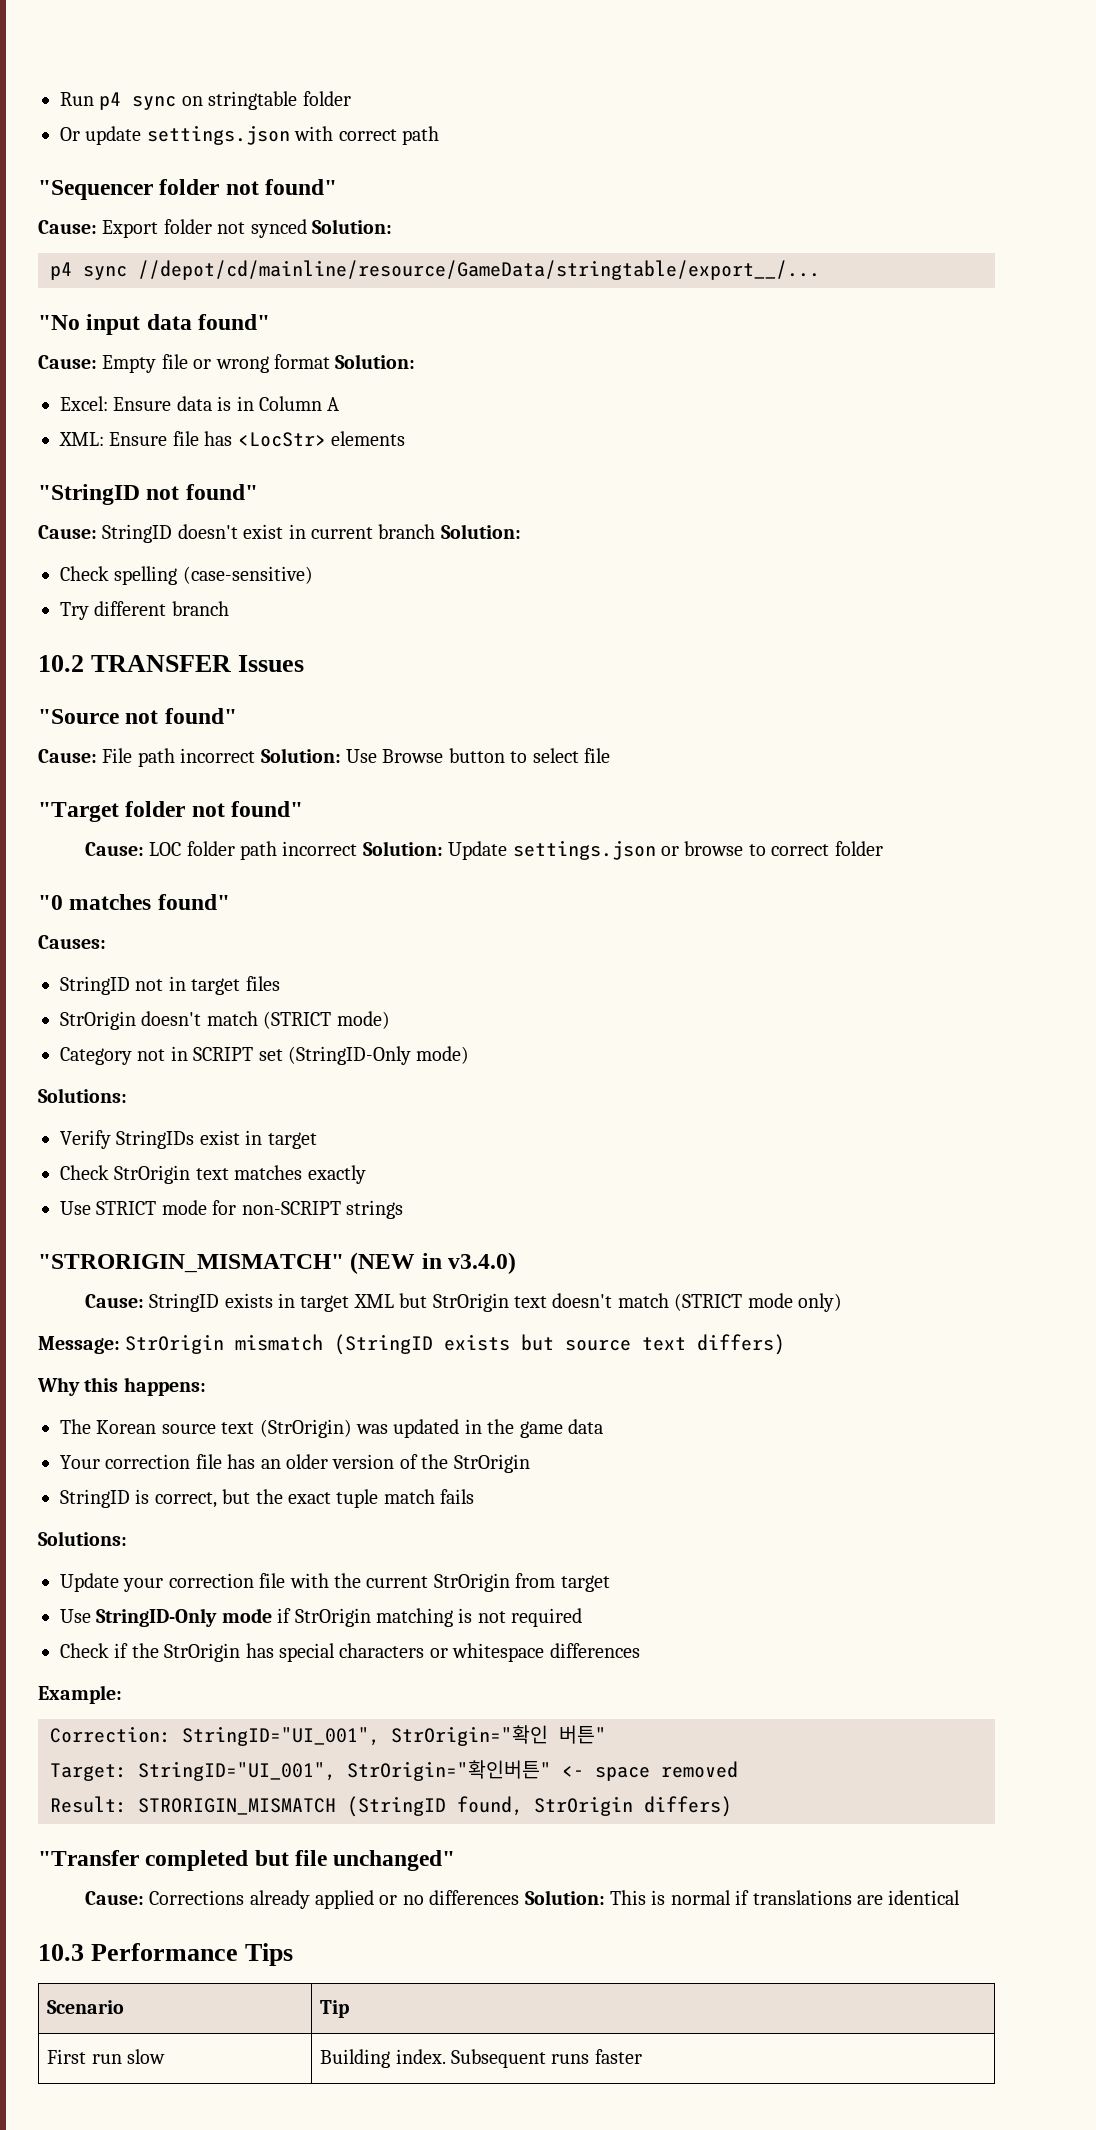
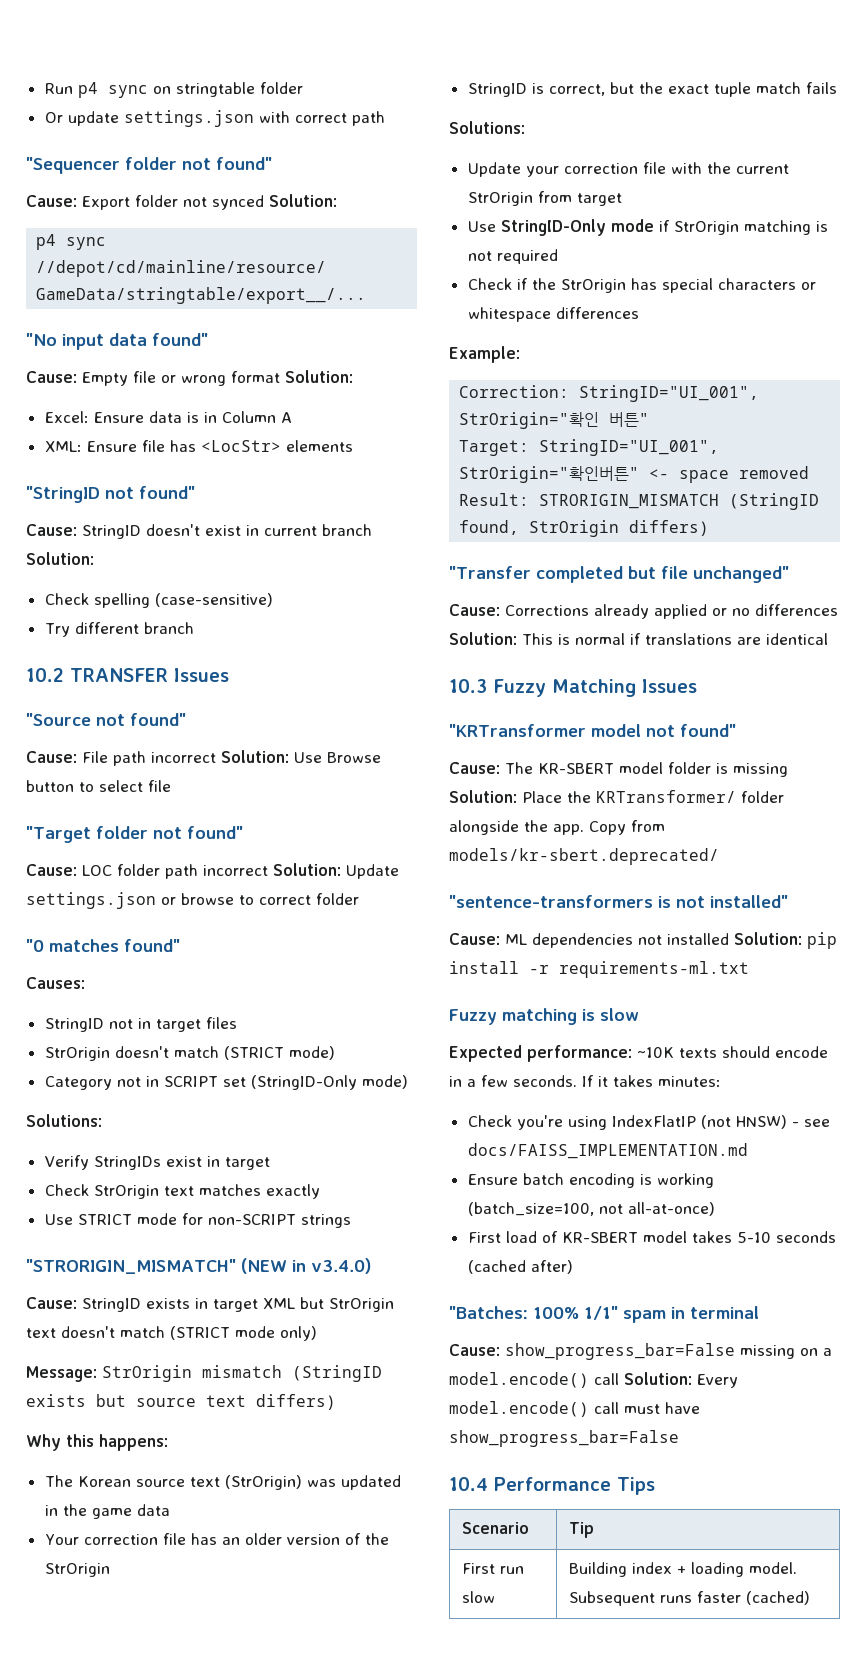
- 10.3 Performance Tips
+ 10.3 Fuzzy Matching Issues
+ "KRTransformer model not found"
+ Cause: The KR-SBERT model folder is missing Solution: Place the KRTransformer/ folder alongside the app. Copy from models/kr-sbert.deprecated/
+ "sentence-transformers is not installed"
+ Cause: ML dependencies not installed Solution: pip install -r requirements-ml.txt
+ Fuzzy matching is slow
+ Expected performance: ~10K texts should encode in a few seconds. If it takes minutes:
+ Check you're using IndexFlatIP (not HNSW) - see docs/FAISS_IMPLEMENTATION.md
+ Ensure batch encoding is working (batch_size=100, not all-at-once)
+ First load of KR-SBERT model takes 5-10 seconds (cached after)
+ "Batches: 100% 1/1" spam in terminal
+ Cause: show_progress_bar=False missing on a model.encode() call Solution: Every model.encode() call must have show_progress_bar=False
+ 10.4 Performance Tips
- First run slow | Building index. Subsequent runs faster
+ First run slow | Building index + loading model. Subsequent runs faster (cached)

